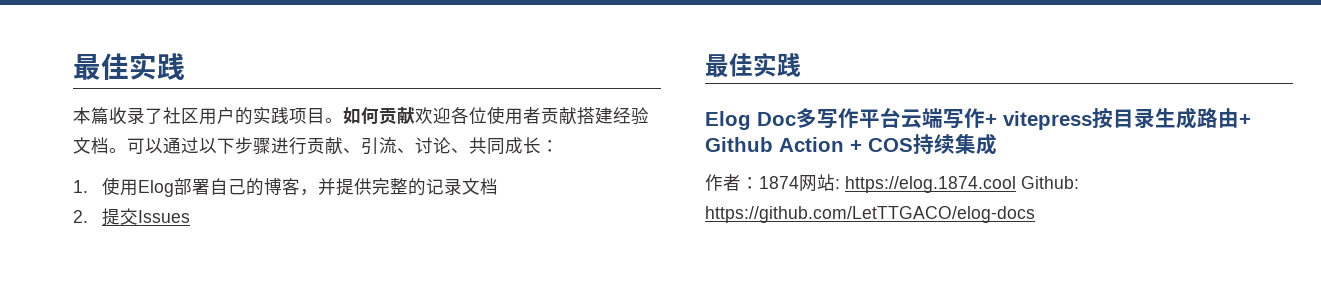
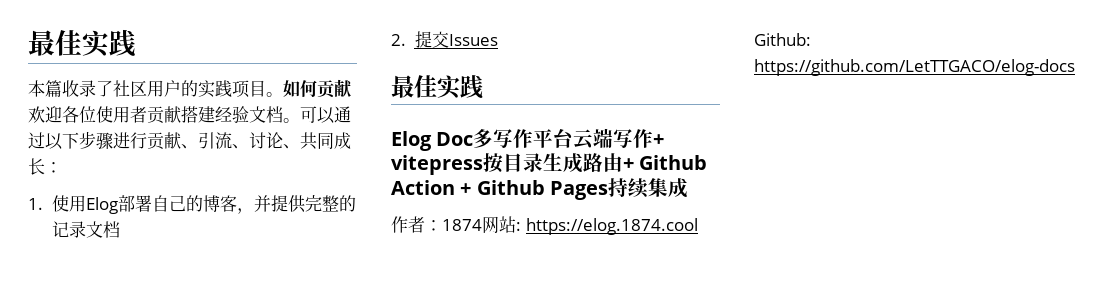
- Elog Doc多写作平台云端写作+ vitepress按目录生成路由+ Github Action + COS持续集成
+ Elog Doc多写作平台云端写作+ vitepress按目录生成路由+ Github Action + Github Pages持续集成

